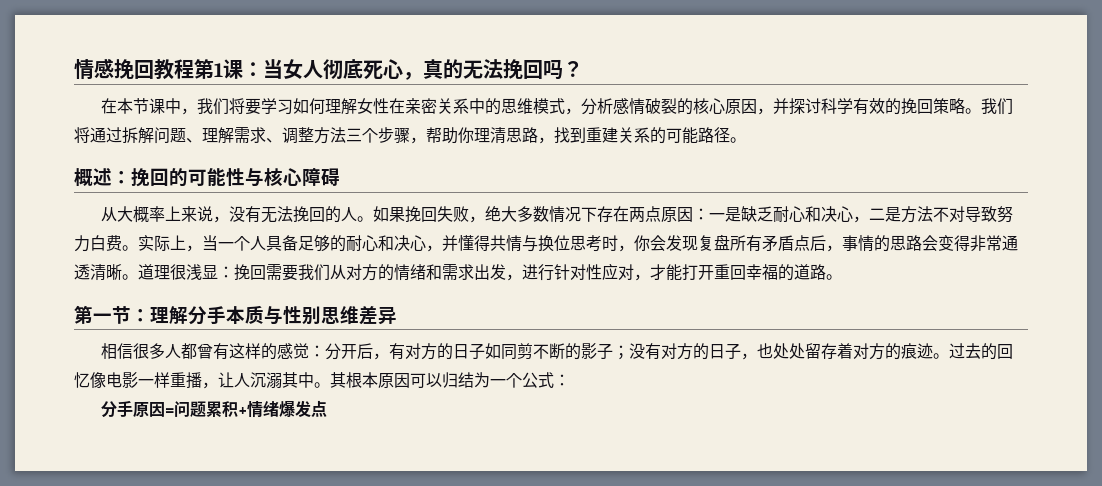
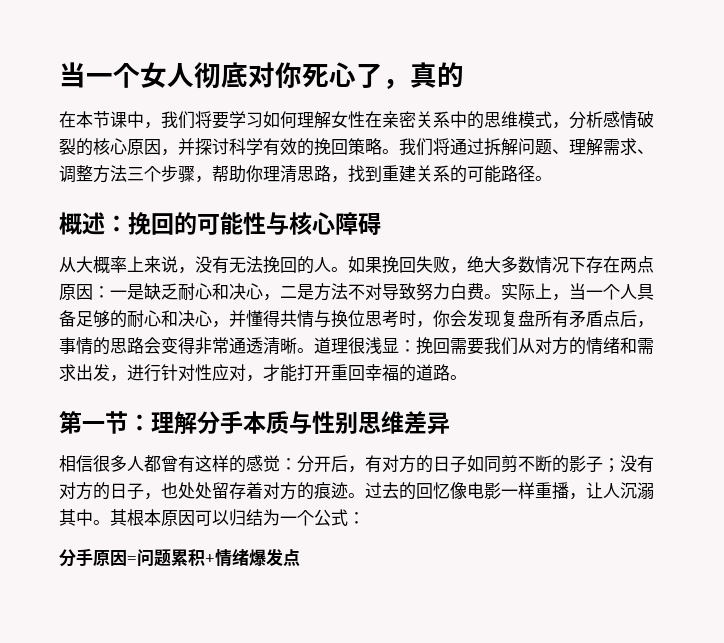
- 情感挽回教程第1课：当女人彻底死心，真的无法挽回吗？
+ 当一个女人彻底对你死心了，真的

